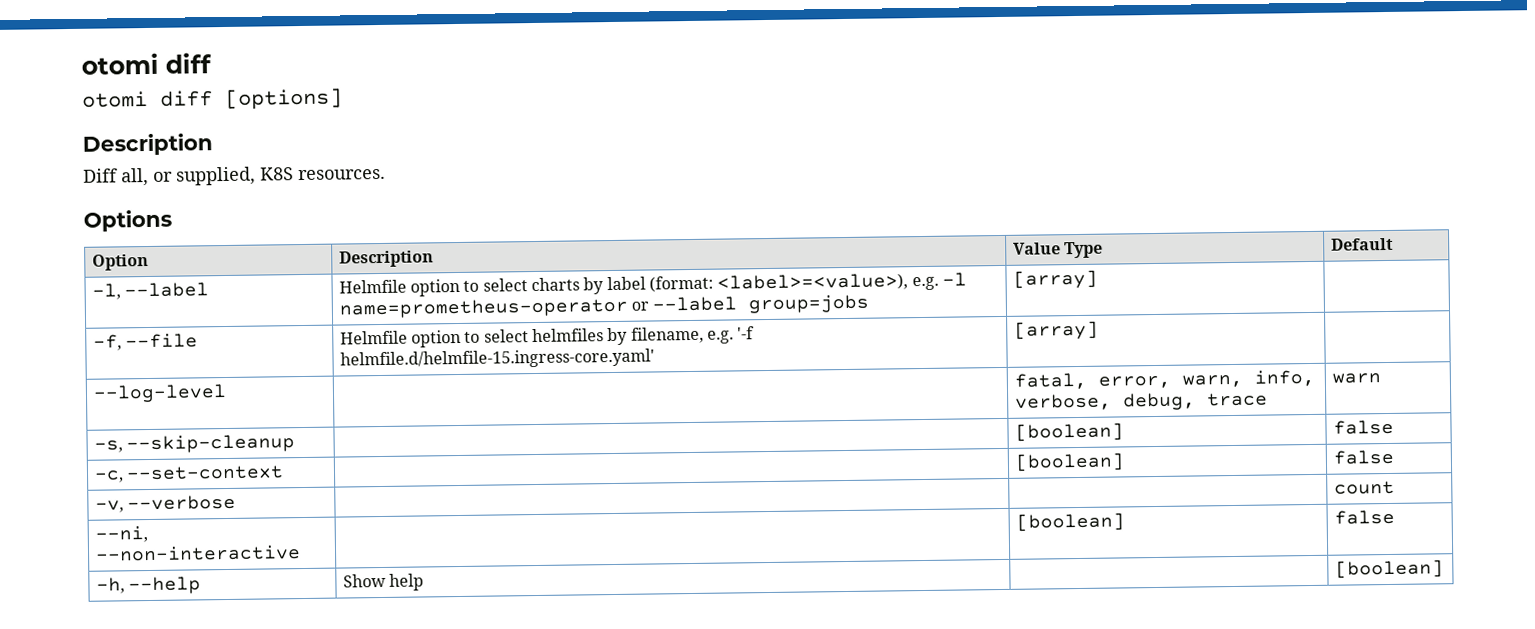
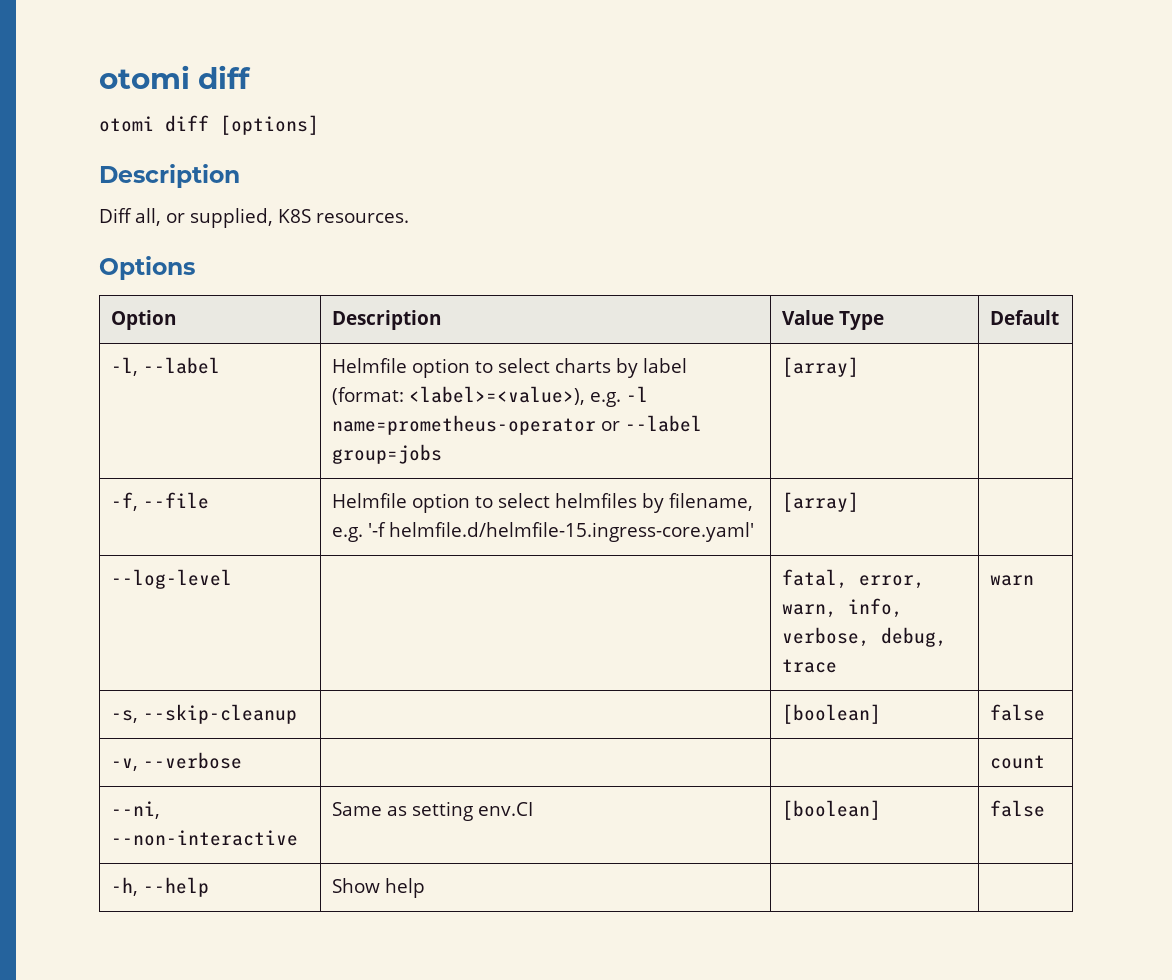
- -c, --set-context | | [boolean] | false
- --ni, --non-interactive | | [boolean] | false
+ --ni, --non-interactive | Same as setting env.CI | [boolean] | false
- -h, --help | Show help | | [boolean]
+ -h, --help | Show help | |

